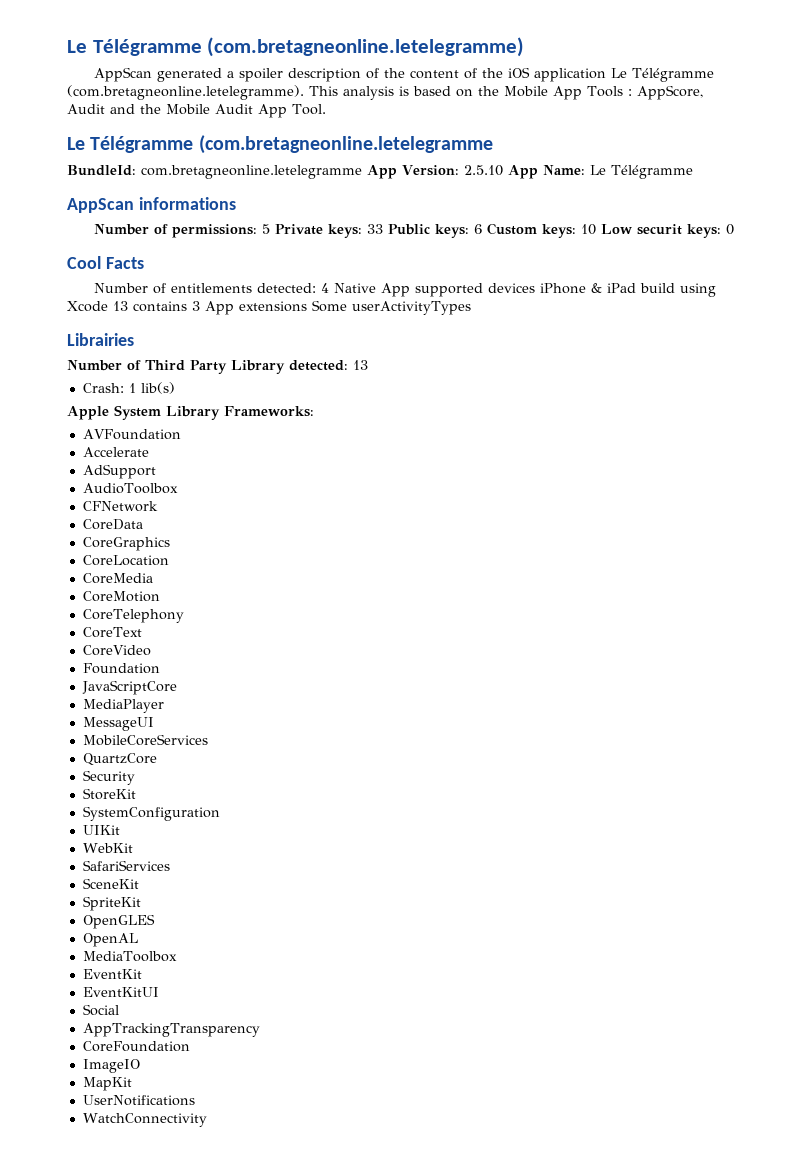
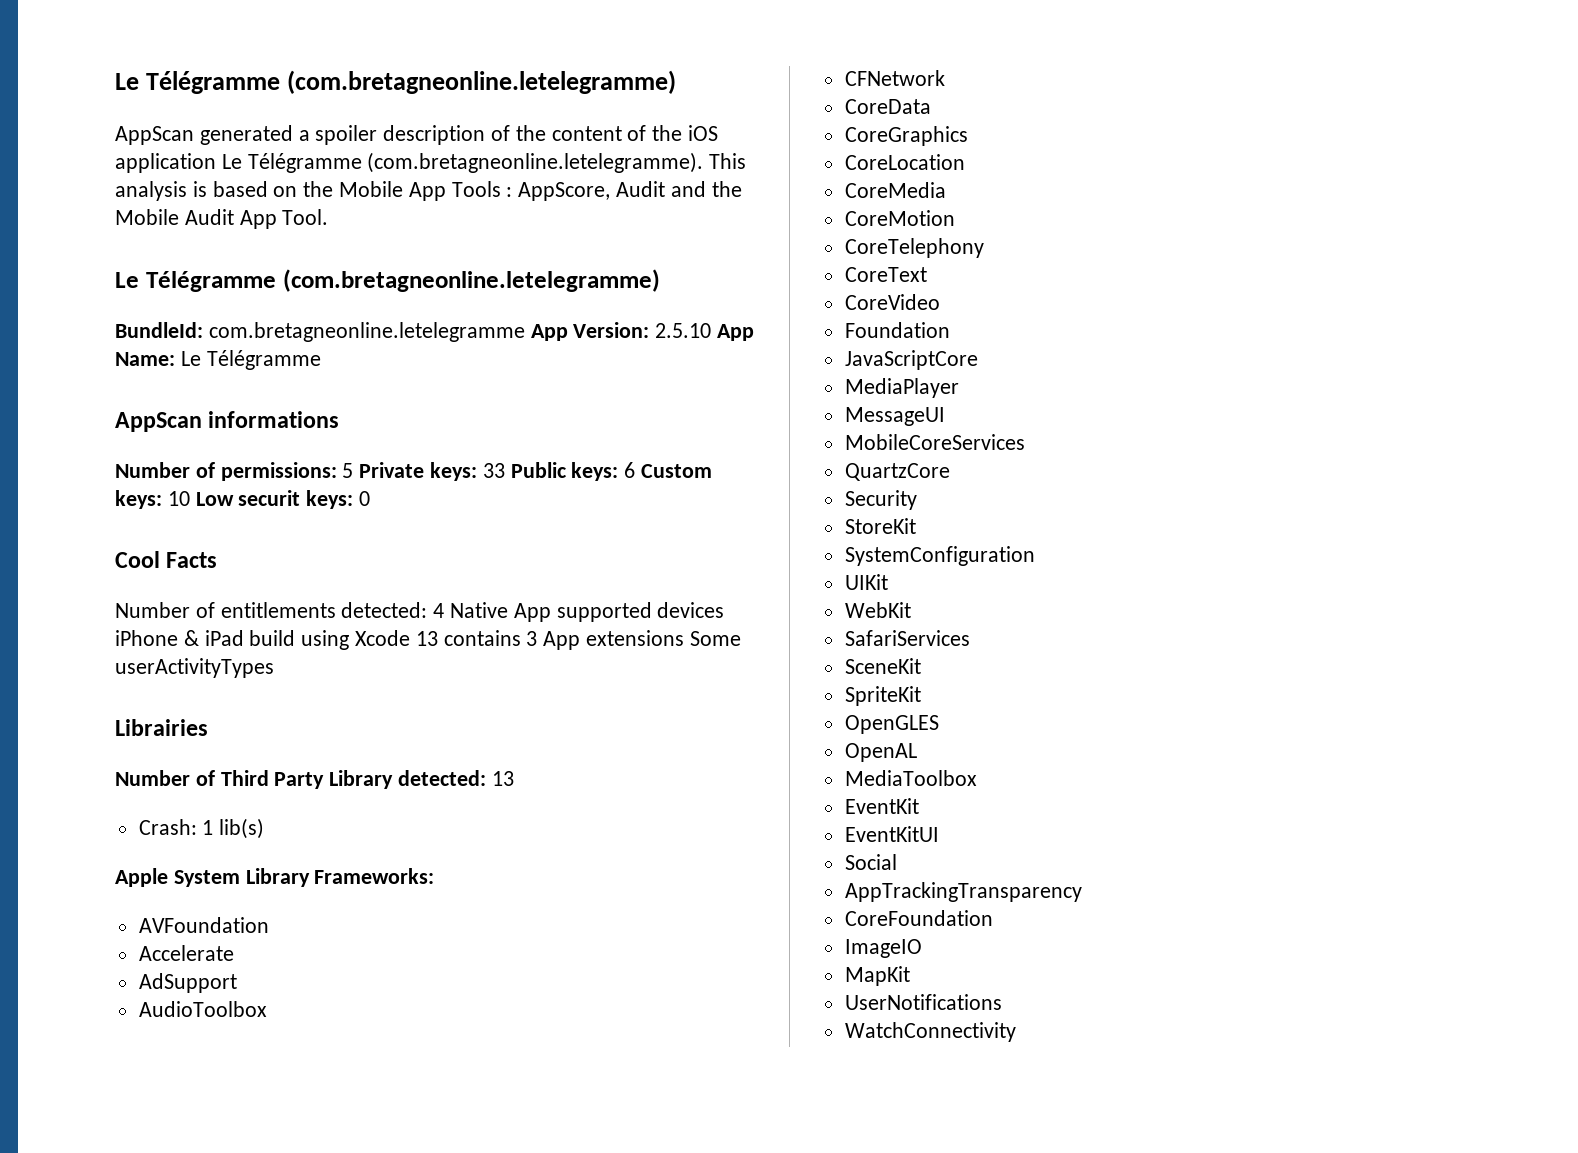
  AppScan generated a spoiler description of the content of the iOS application Le Télégramme (com.bretagneonline.letelegramme). This analysis is based on the Mobile App Tools : AppScore, Audit and the Mobile Audit App Tool.
- Le Télégramme (com.bretagneonline.letelegramme
+ Le Télégramme (com.bretagneonline.letelegramme)

